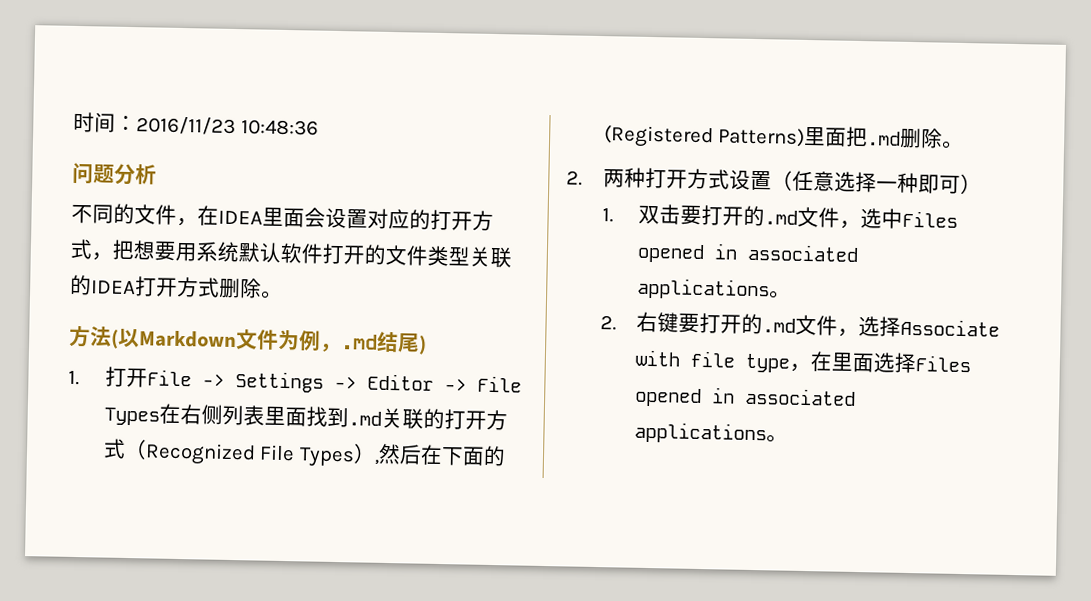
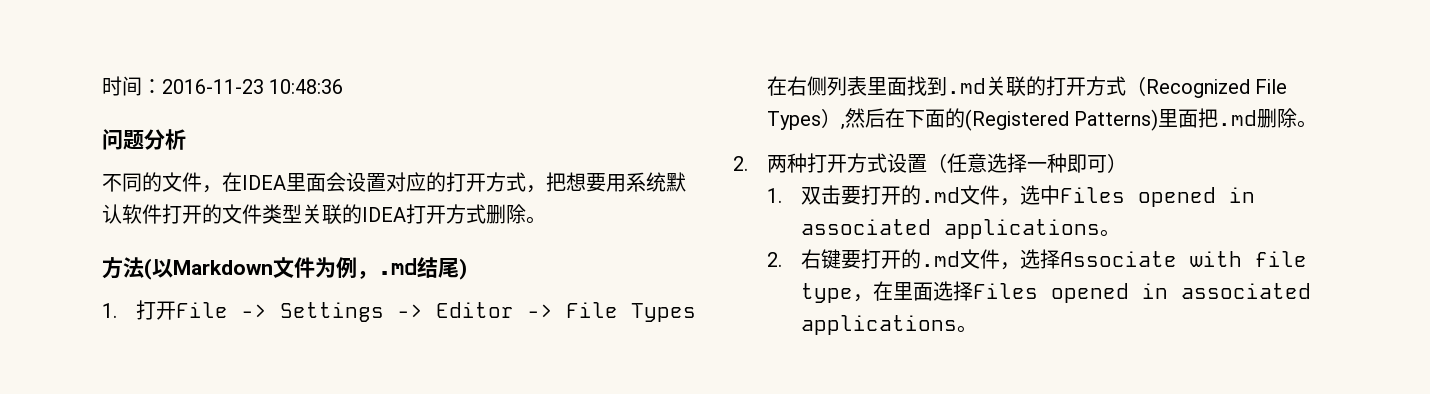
- 时间：2016/11/23 10:48:36
+ 时间：2016-11-23 10:48:36

